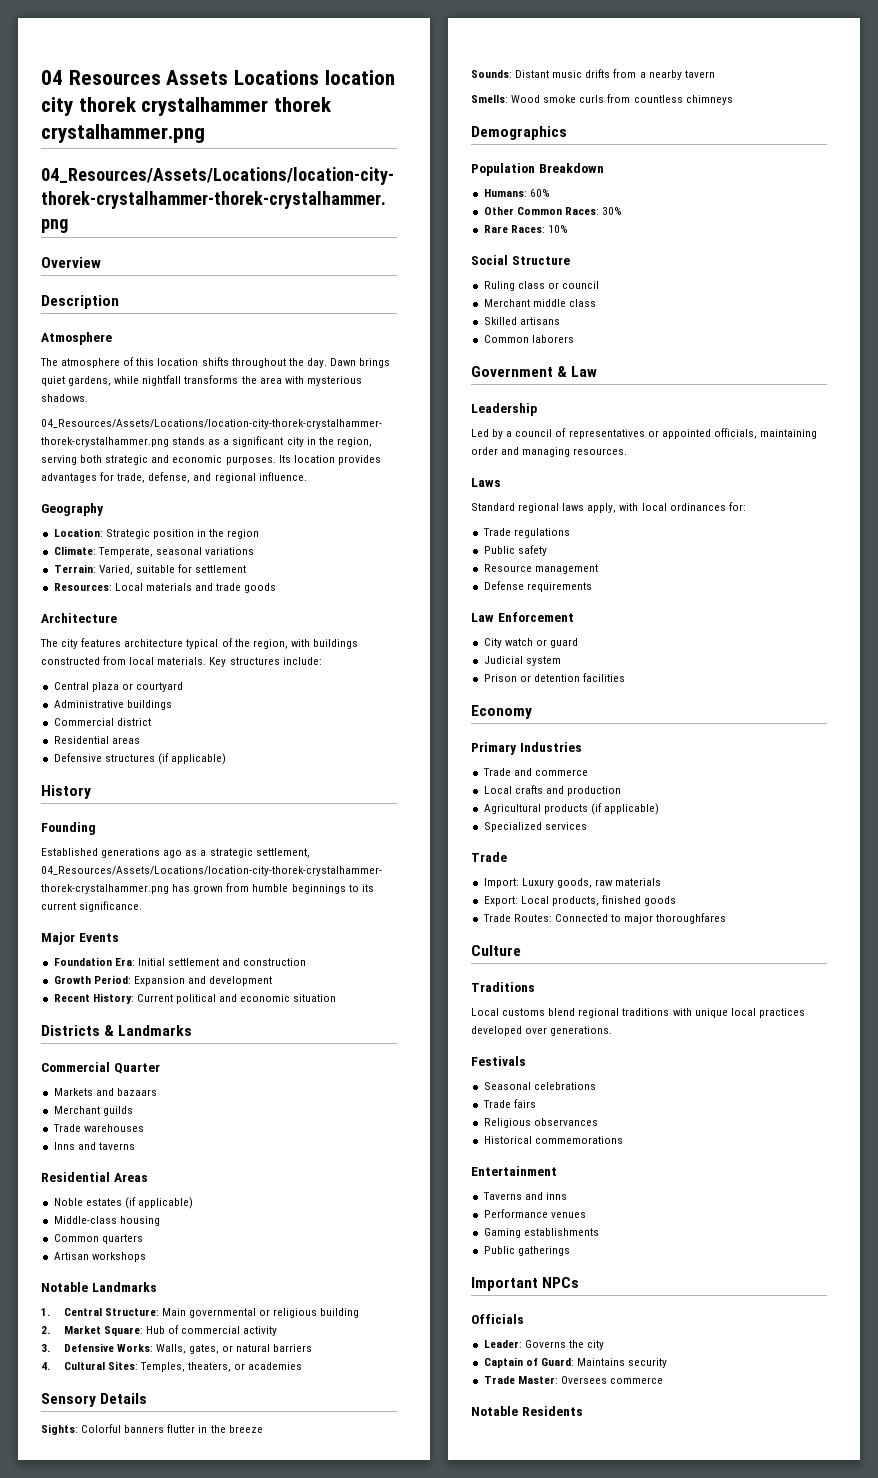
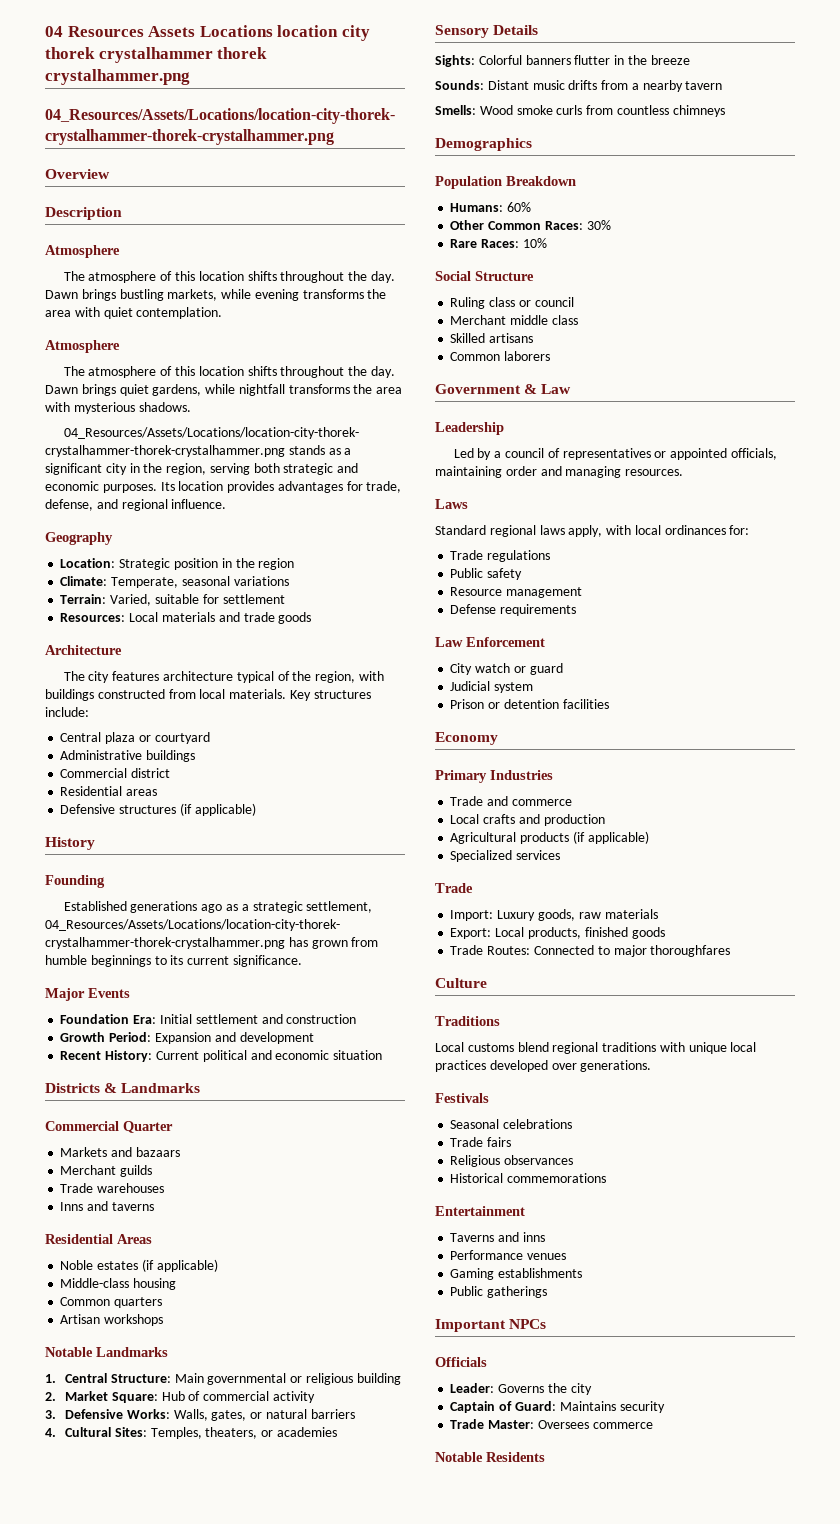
+ The atmosphere of this location shifts throughout the day. Dawn brings bustling markets, while evening transforms the area with quiet contemplation.
+ Atmosphere

